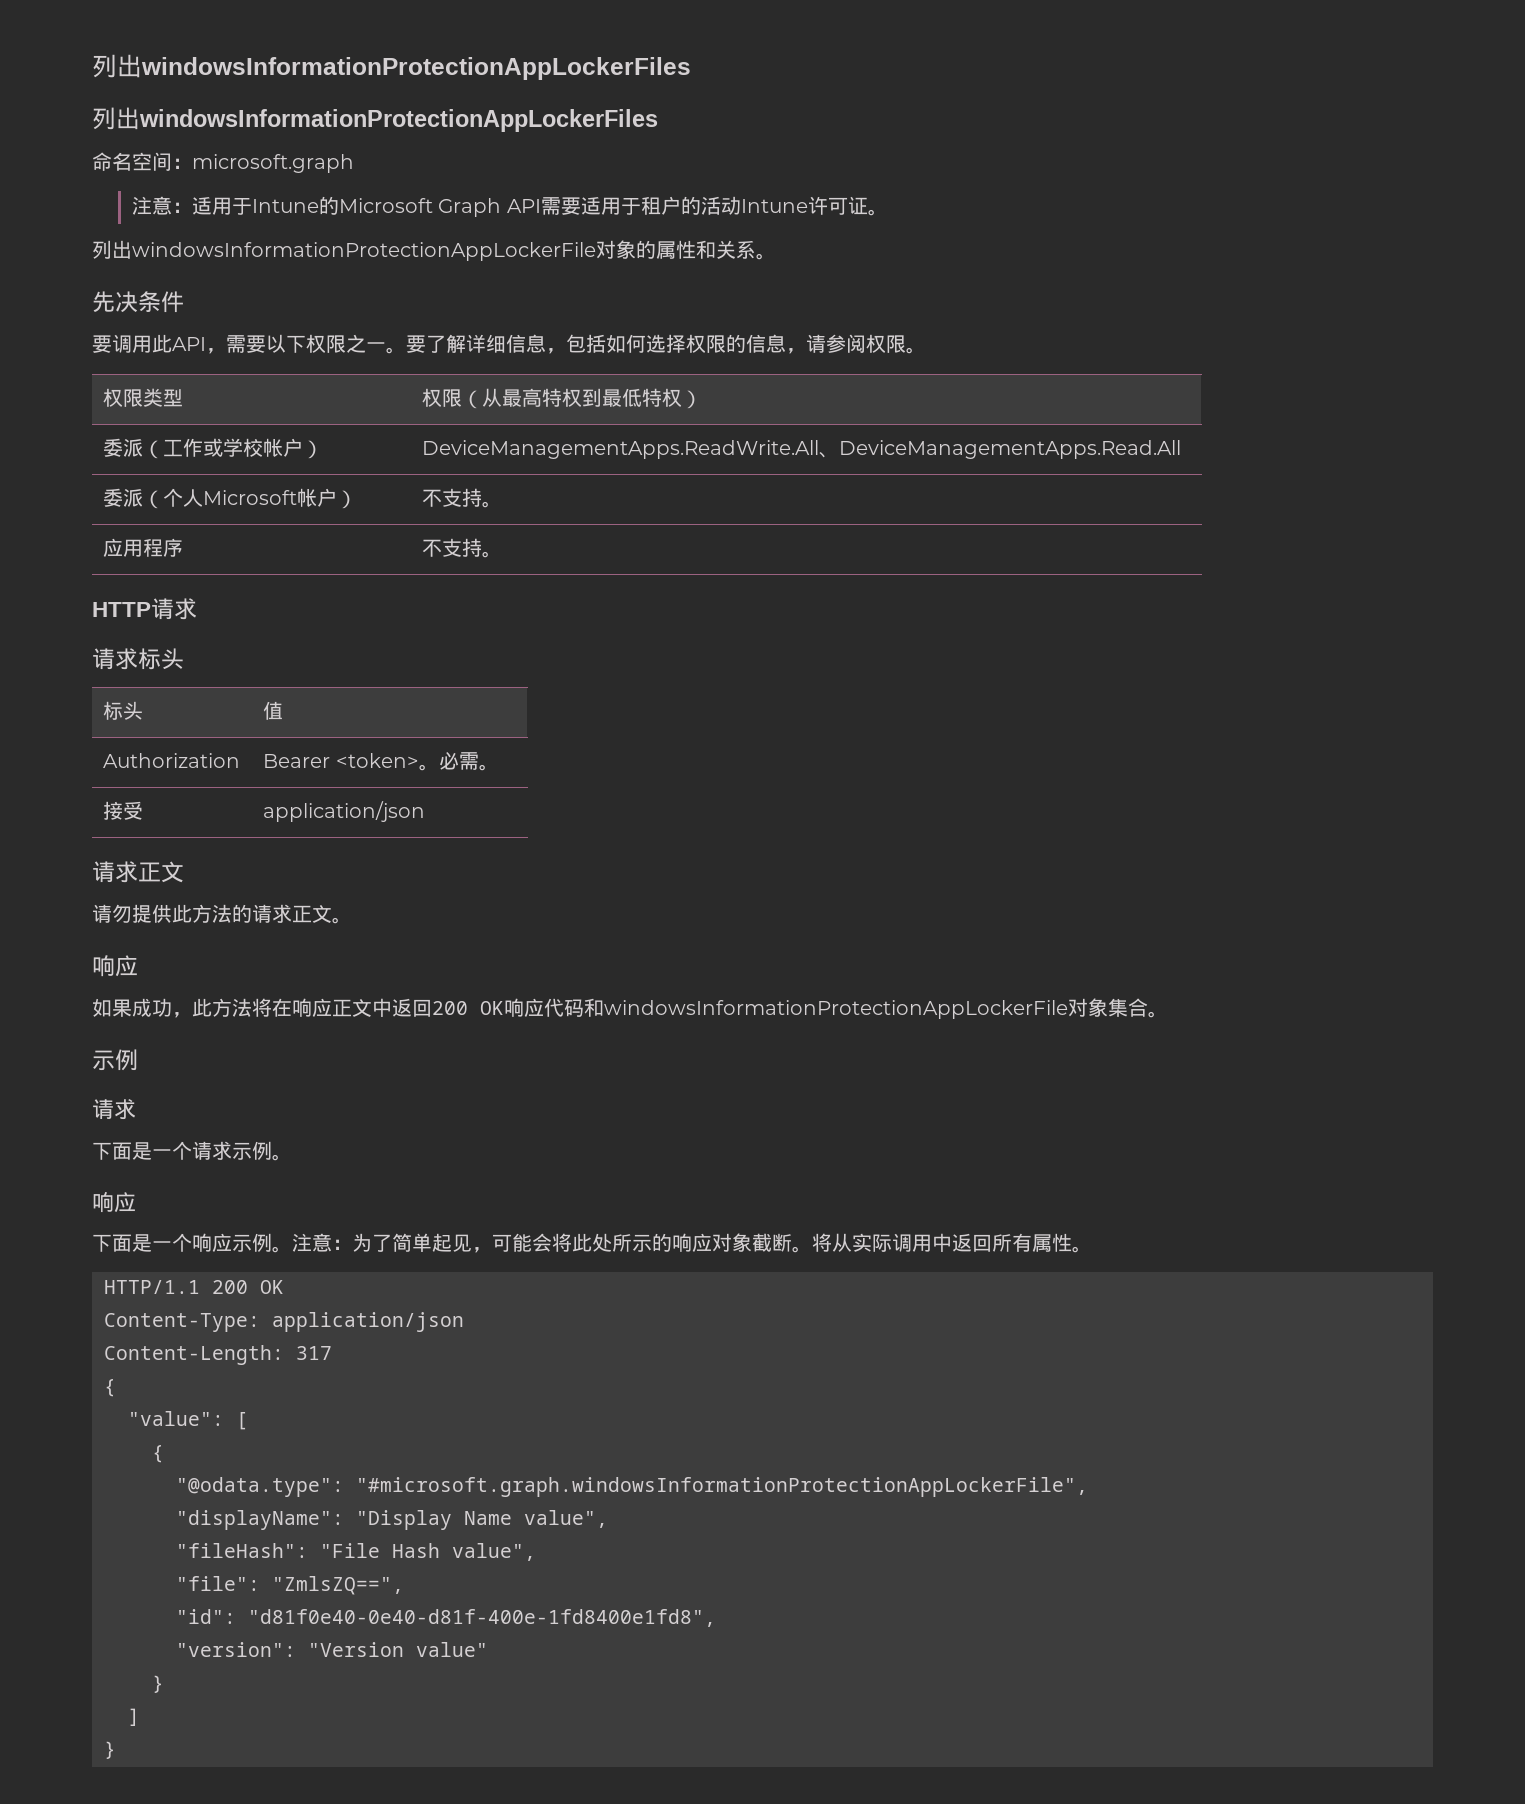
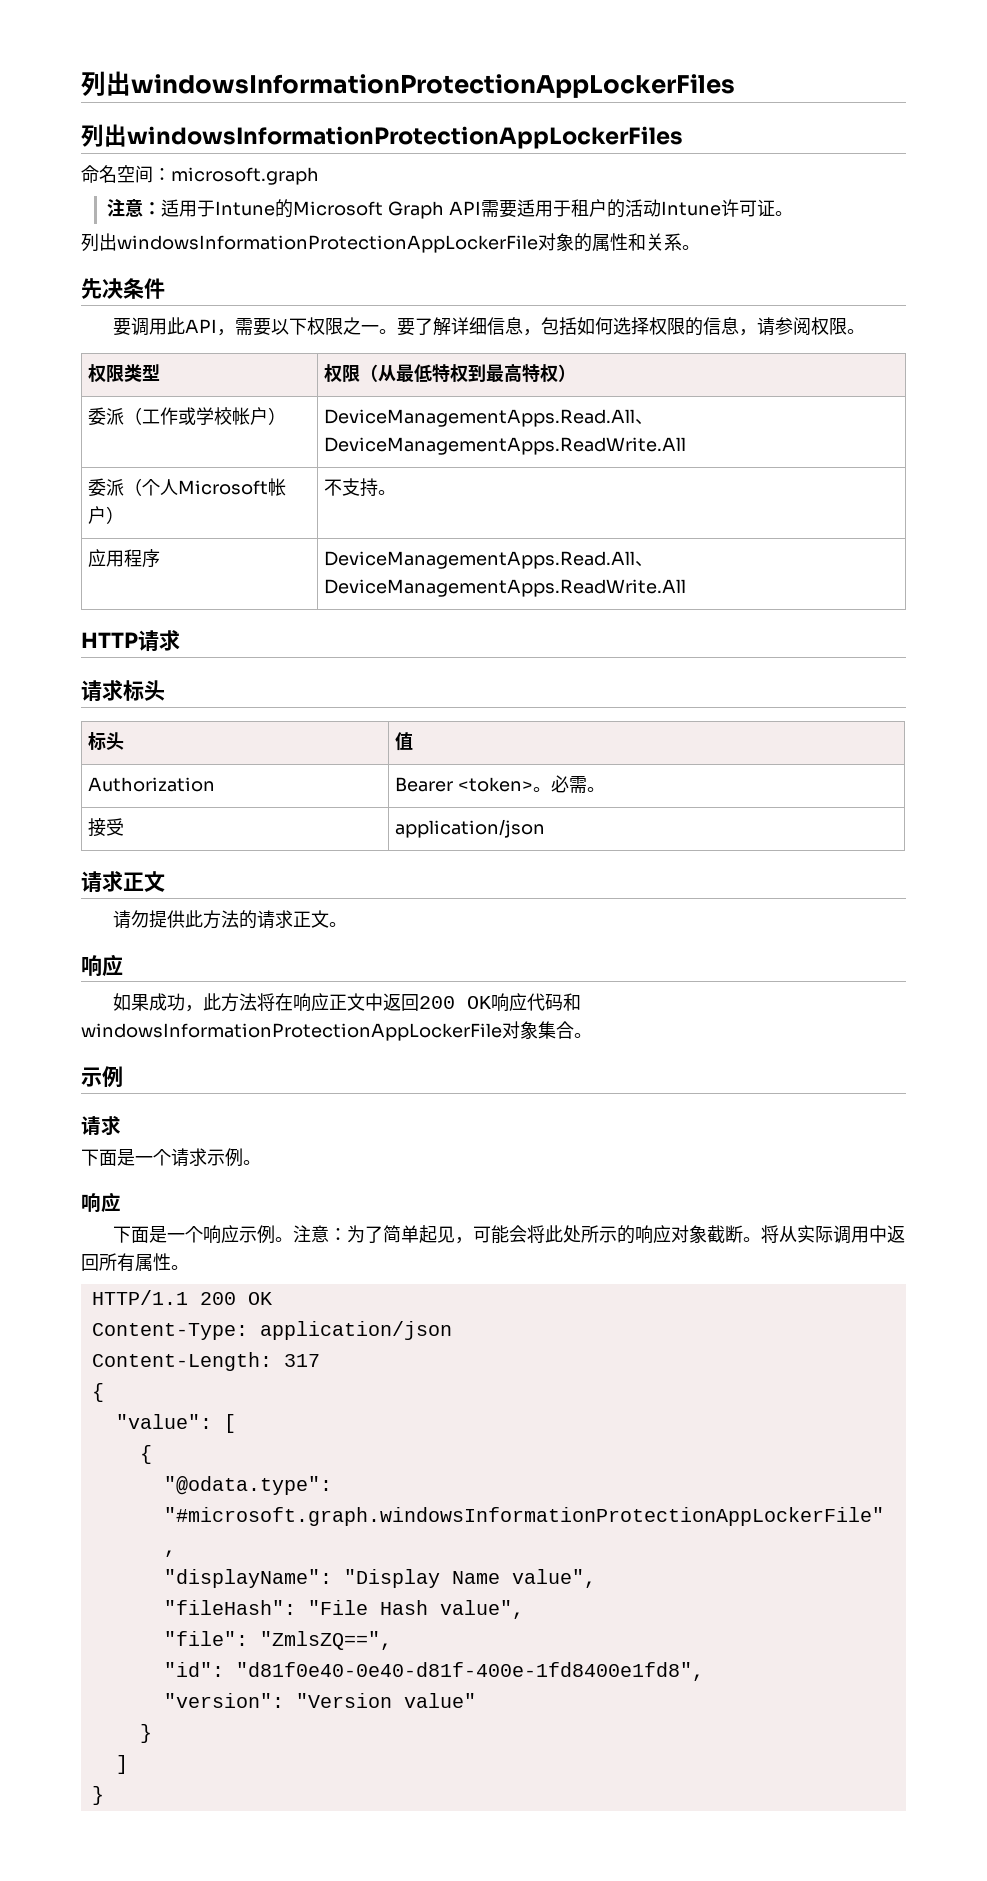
- 权限类型 | 权限（从最高特权到最低特权）
+ 权限类型 | 权限（从最低特权到最高特权）
- 委派（工作或学校帐户） | DeviceManagementApps.ReadWrite.All、DeviceManagementApps.Read.All
+ 委派（工作或学校帐户） | DeviceManagementApps.Read.All、DeviceManagementApps.ReadWrite.All
- 应用程序 | 不支持。
+ 应用程序 | DeviceManagementApps.Read.All、DeviceManagementApps.ReadWrite.All

